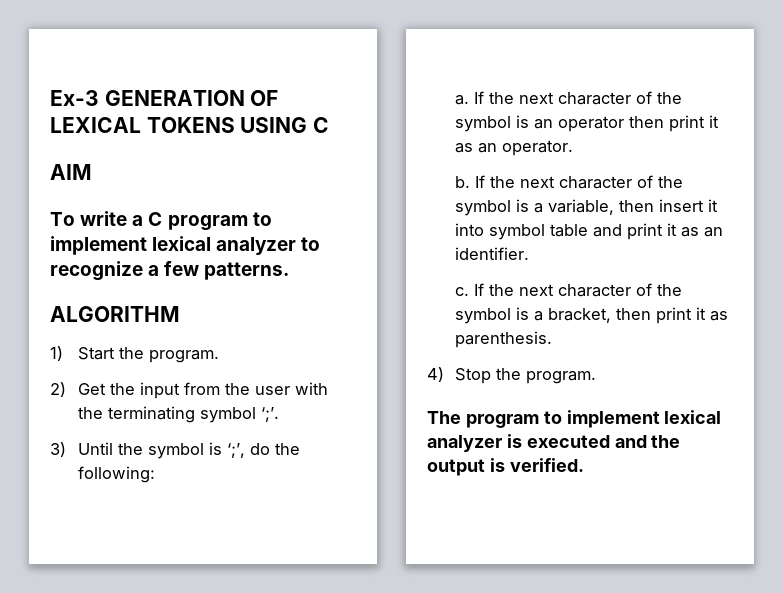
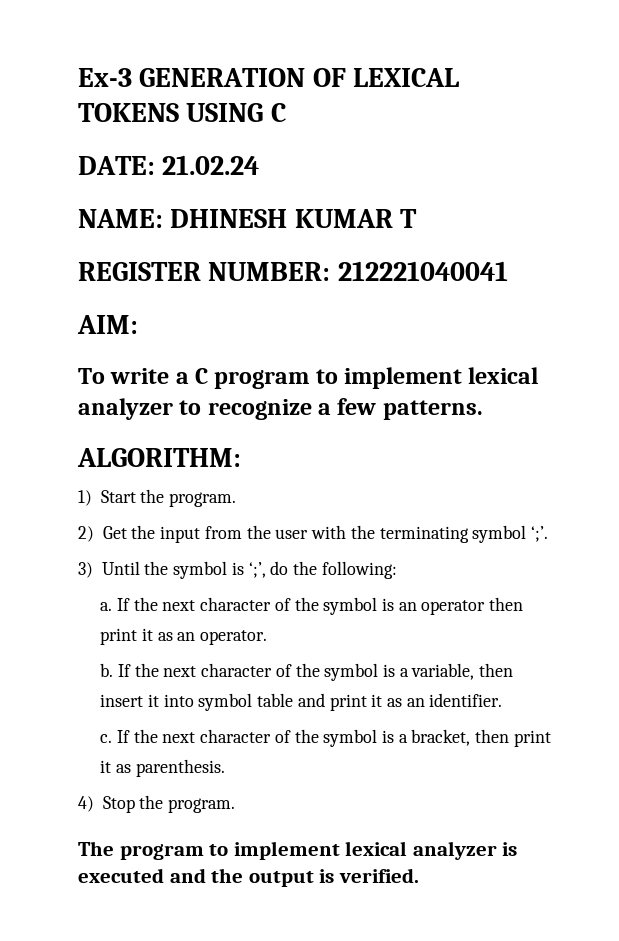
- AIM
+ DATE: 21.02.24
+ NAME: DHINESH KUMAR T
+ REGISTER NUMBER: 212221040041
+ AIM:
- ALGORITHM
+ ALGORITHM:

